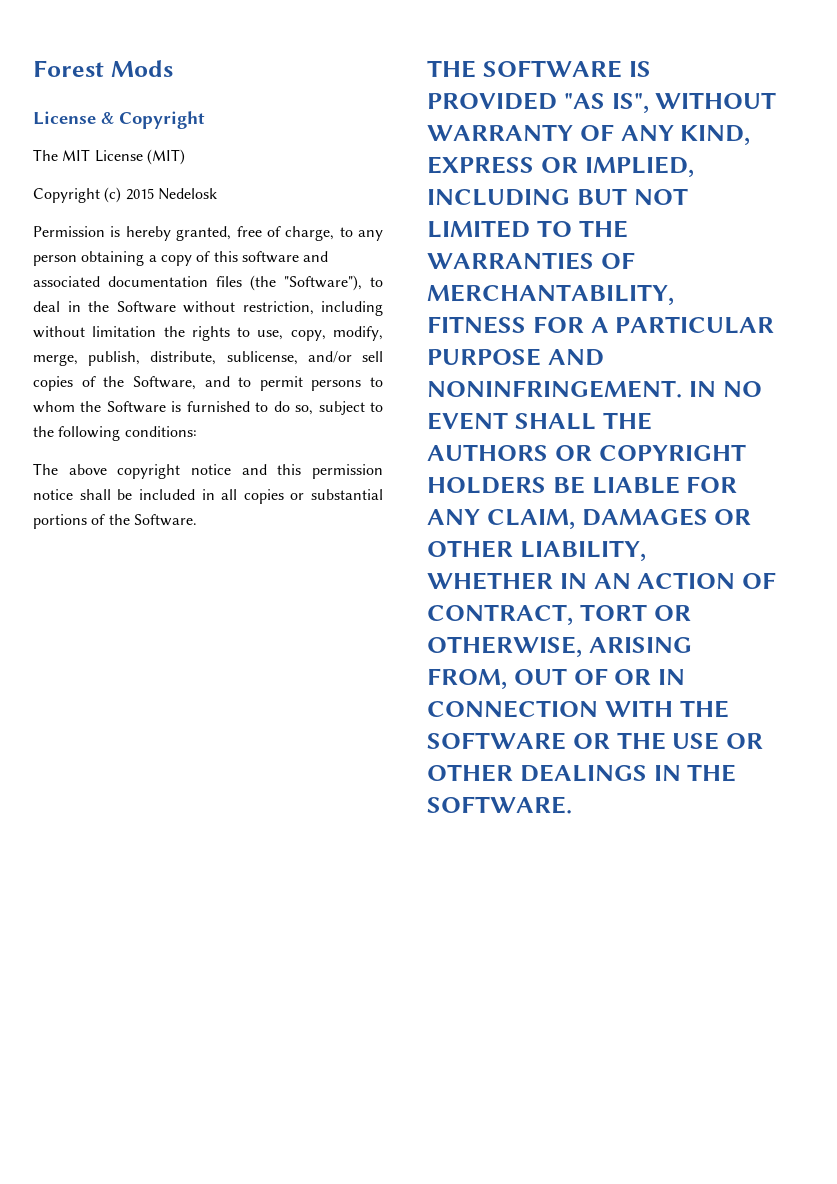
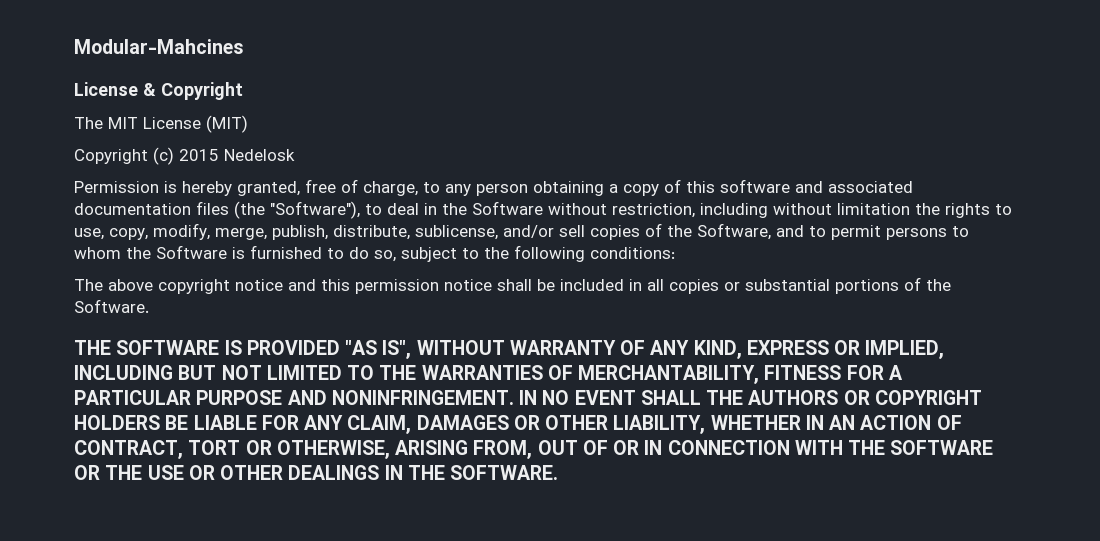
- Forest Mods
+ Modular-Mahcines

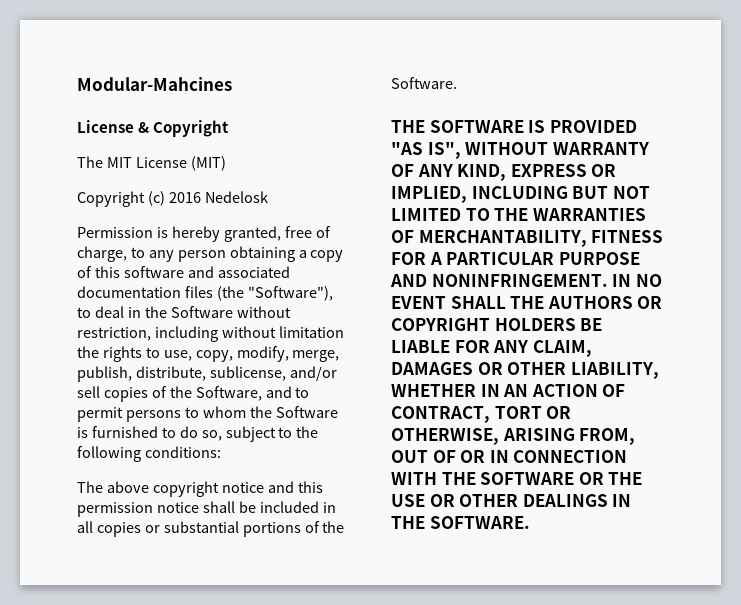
- Copyright (c) 2015 Nedelosk
+ Copyright (c) 2016 Nedelosk

